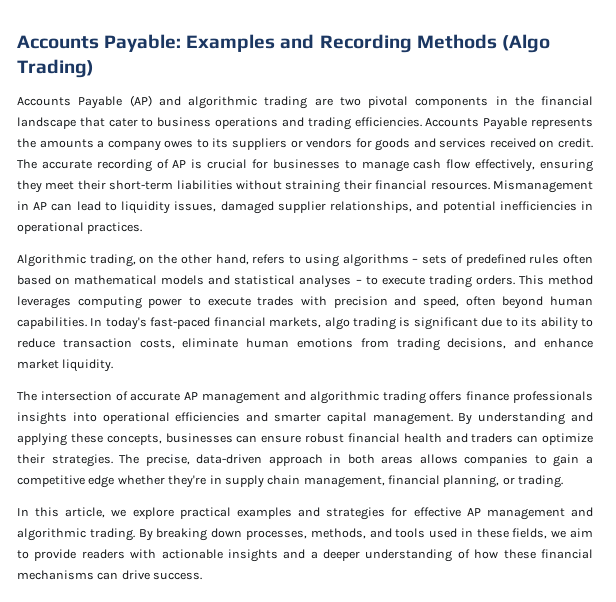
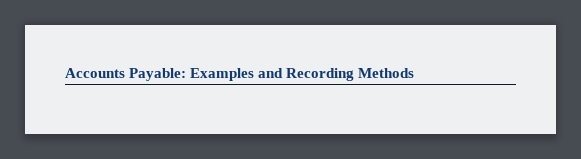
- Accounts Payable: Examples and Recording Methods (Algo Trading)
- Accounts Payable (AP) and algorithmic trading are two pivotal components in the financial landscape that cater to business operations and trading efficiencies. Accounts Payable represents the amounts a company owes to its suppliers or vendors for goods and services received on credit. The accurate recording of AP is crucial for businesses to manage cash flow effectively, ensuring they meet their short-term liabilities without straining their financial resources. Mismanagement in AP can lead to liquidity issues, damaged supplier relationships, and potential inefficiencies in operational practices.
- Algorithmic trading, on the other hand, refers to using algorithms – sets of predefined rules often based on mathematical models and statistical analyses – to execute trading orders. This method leverages computing power to execute trades with precision and speed, often beyond human capabilities. In today's fast-paced financial markets, algo trading is significant due to its ability to reduce transaction costs, eliminate human emotions from trading decisions, and enhance market liquidity.
- The intersection of accurate AP management and algorithmic trading offers finance professionals insights into operational efficiencies and smarter capital management. By understanding and applying these concepts, businesses can ensure robust financial health and traders can optimize their strategies. The precise, data-driven approach in both areas allows companies to gain a competitive edge whether they're in supply chain management, financial planning, or trading.
- In this article, we explore practical examples and strategies for effective AP management and algorithmic trading. By breaking down processes, methods, and tools used in these fields, we aim to provide readers with actionable insights and a deeper understanding of how these financial mechanisms can drive success.
+ Accounts Payable: Examples and Recording Methods

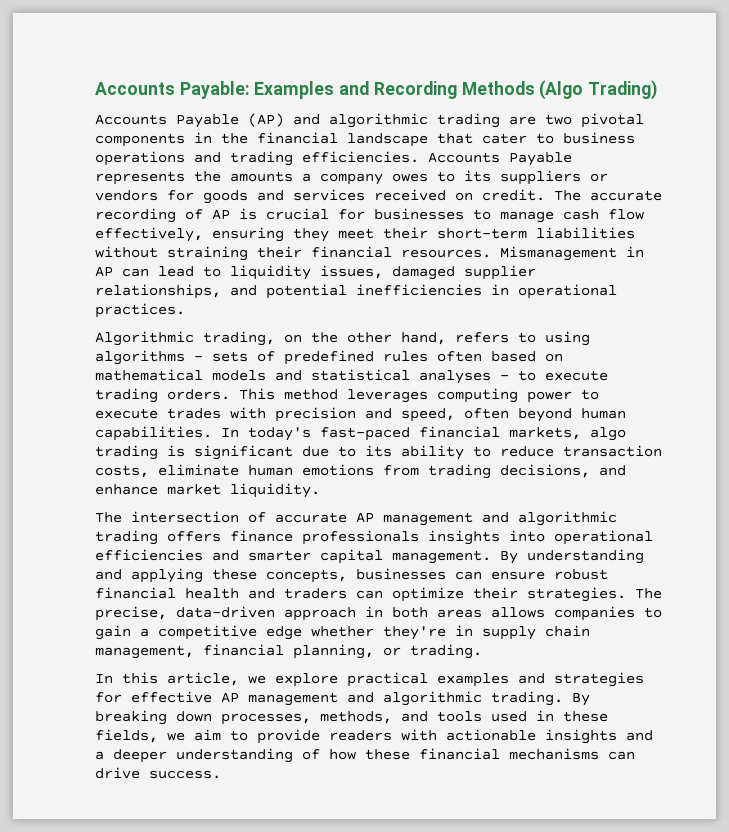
- Accounts Payable: Examples and Recording Methods
+ Accounts Payable: Examples and Recording Methods (Algo Trading)
+ Accounts Payable (AP) and algorithmic trading are two pivotal components in the financial landscape that cater to business operations and trading efficiencies. Accounts Payable represents the amounts a company owes to its suppliers or vendors for goods and services received on credit. The accurate recording of AP is crucial for businesses to manage cash flow effectively, ensuring they meet their short-term liabilities without straining their financial resources. Mismanagement in AP can lead to liquidity issues, damaged supplier relationships, and potential inefficiencies in operational practices.
+ Algorithmic trading, on the other hand, refers to using algorithms – sets of predefined rules often based on mathematical models and statistical analyses – to execute trading orders. This method leverages computing power to execute trades with precision and speed, often beyond human capabilities. In today's fast-paced financial markets, algo trading is significant due to its ability to reduce transaction costs, eliminate human emotions from trading decisions, and enhance market liquidity.
+ The intersection of accurate AP management and algorithmic trading offers finance professionals insights into operational efficiencies and smarter capital management. By understanding and applying these concepts, businesses can ensure robust financial health and traders can optimize their strategies. The precise, data-driven approach in both areas allows companies to gain a competitive edge whether they're in supply chain management, financial planning, or trading.
+ In this article, we explore practical examples and strategies for effective AP management and algorithmic trading. By breaking down processes, methods, and tools used in these fields, we aim to provide readers with actionable insights and a deeper understanding of how these financial mechanisms can drive success.

